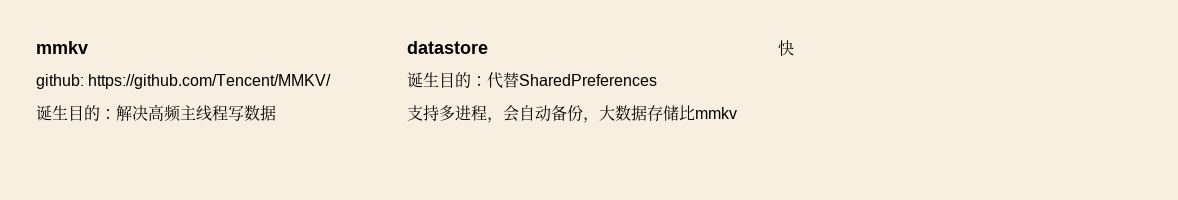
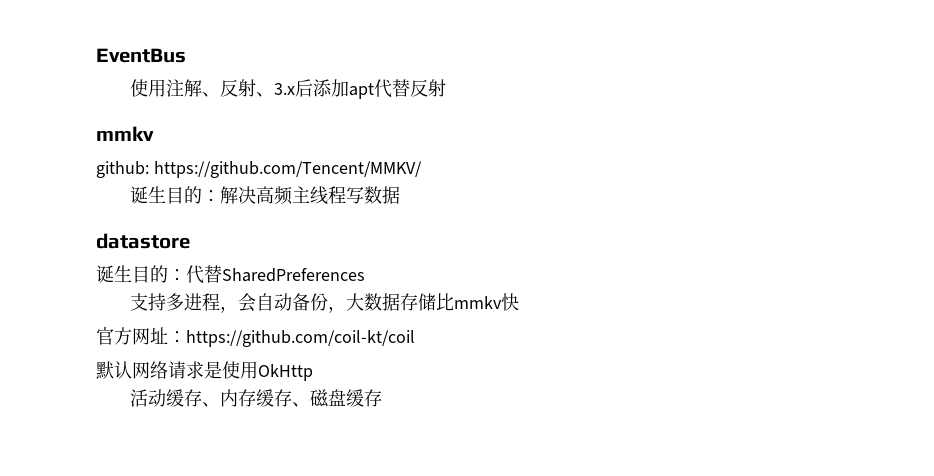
+ EventBus
+ 使用注解、反射、3.x后添加apt代替反射
+ 官方网址：https://github.com/coil-kt/coil
+ 默认网络请求是使用OkHttp
+ 活动缓存、内存缓存、磁盘缓存

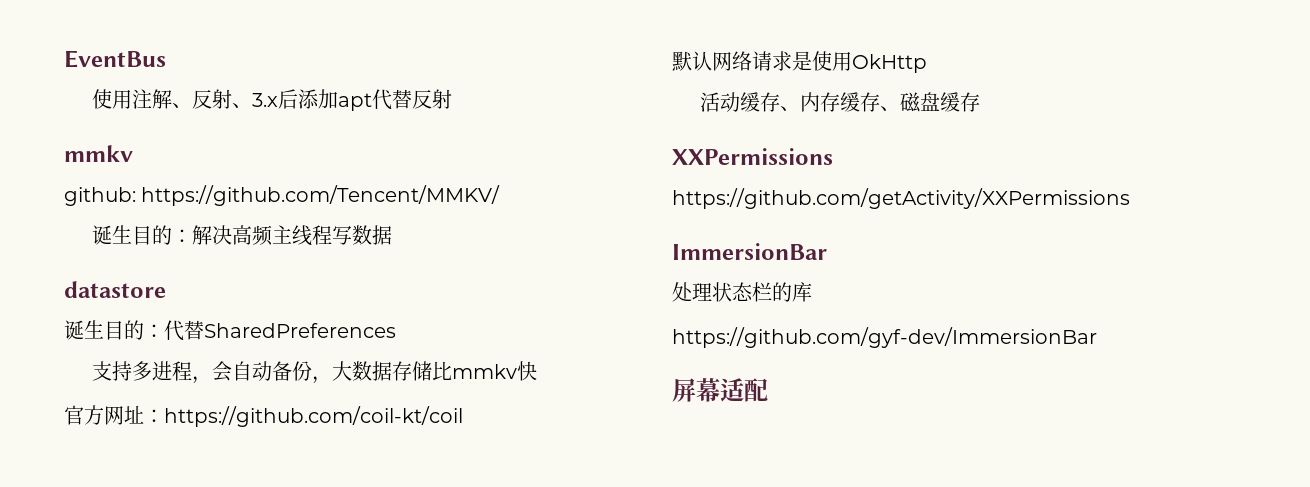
+ XXPermissions
+ https://github.com/getActivity/XXPermissions
+ ImmersionBar
+ 处理状态栏的库
+ https://github.com/gyf-dev/ImmersionBar
+ 屏幕适配

